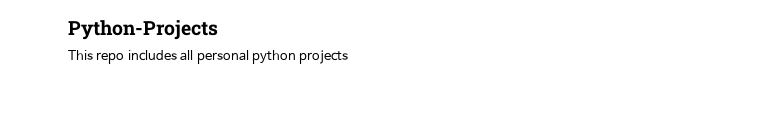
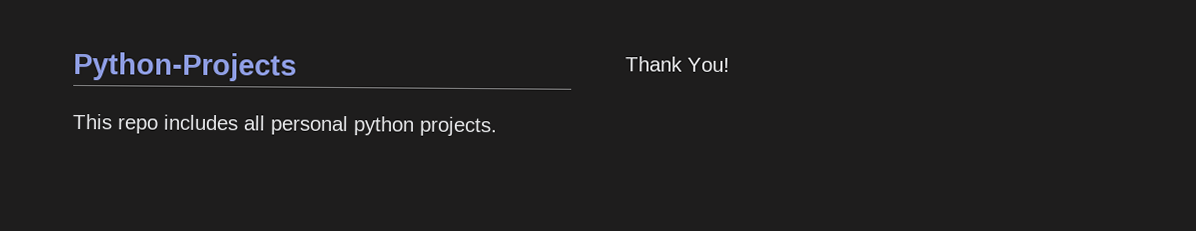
- This repo includes all personal python projects
+ This repo includes all personal python projects.
+ Thank You!

